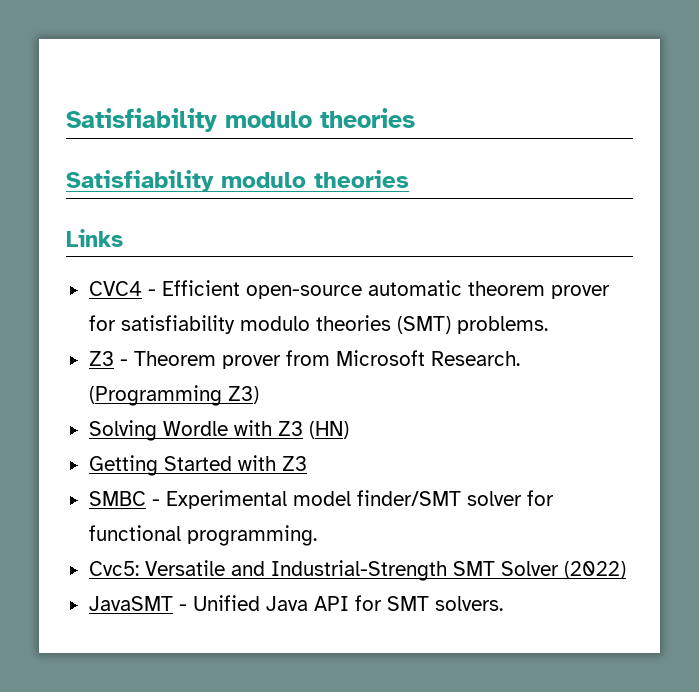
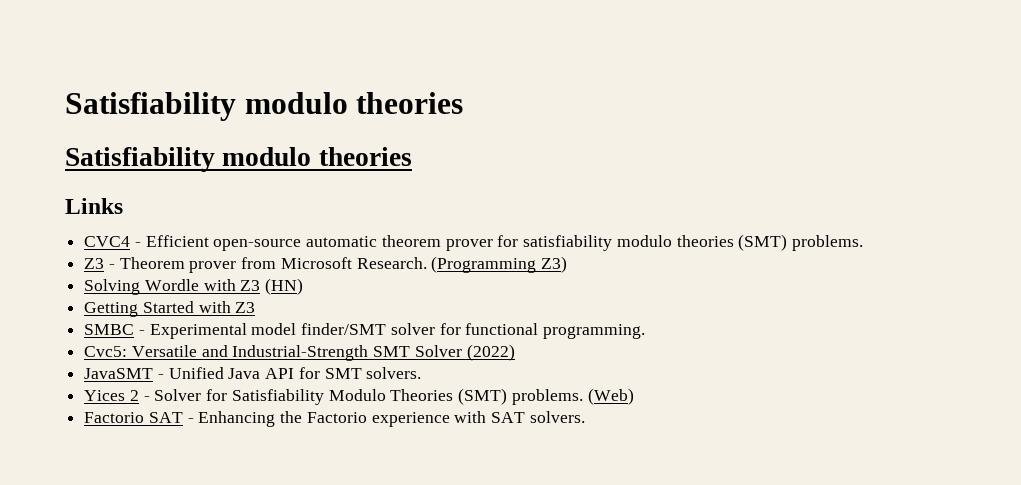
+ Yices 2 - Solver for Satisfiability Modulo Theories (SMT) problems. (Web)
+ Factorio SAT - Enhancing the Factorio experience with SAT solvers.

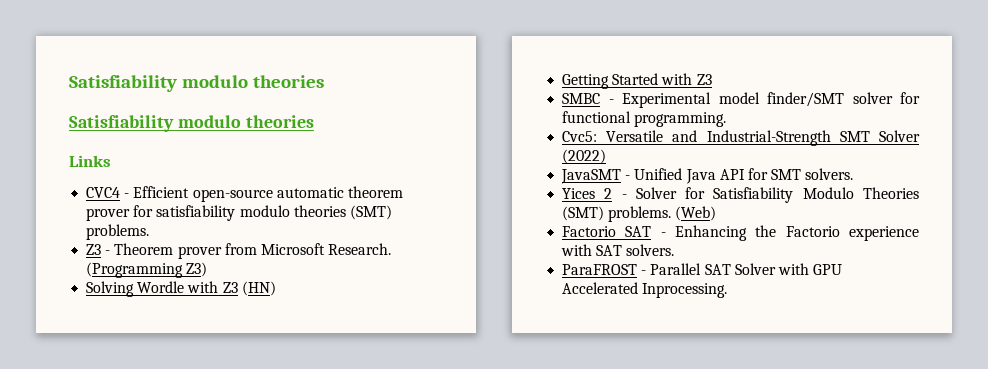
+ ParaFROST - Parallel SAT Solver with GPU Accelerated Inprocessing.

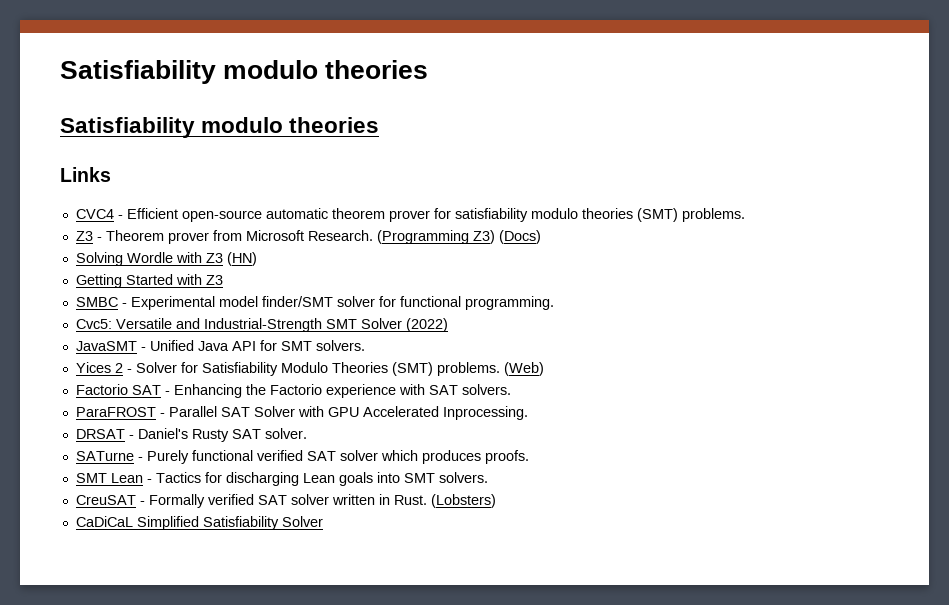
- (Programming Z3)
+ (Programming Z3) (Docs)
+ DRSAT - Daniel's Rusty SAT solver.
+ SATurne - Purely functional verified SAT solver which produces proofs.
+ SMT Lean - Tactics for discharging Lean goals into SMT solvers.
+ CreuSAT - Formally verified SAT solver written in Rust. (Lobsters)
+ CaDiCaL Simplified Satisfiability Solver

